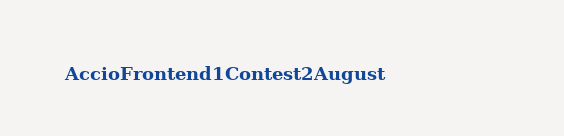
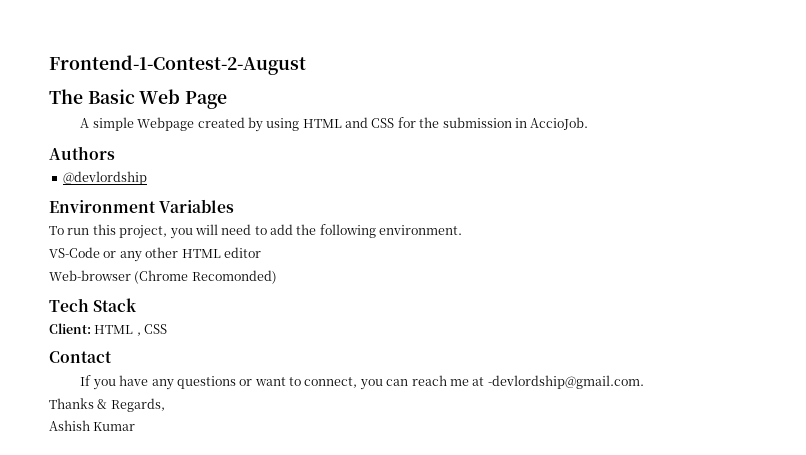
- AccioFrontend1Contest2August
+ Frontend-1-Contest-2-August
+ The Basic Web Page
+ A simple Webpage created by using HTML and CSS for the submission in AccioJob.
+ Authors
+ @devlordship
+ Environment Variables
+ To run this project, you will need to add the following environment.
+ VS-Code or any other HTML editor
+ Web-browser (Chrome Recomonded)
+ Tech Stack
+ Client: HTML , CSS
+ Contact
+ If you have any questions or want to connect, you can reach me at -devlordship@gmail.com.
+ Thanks & Regards,
+ Ashish Kumar

